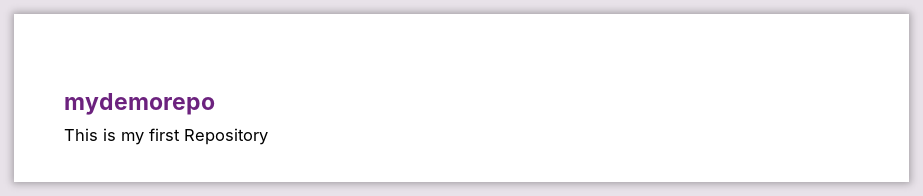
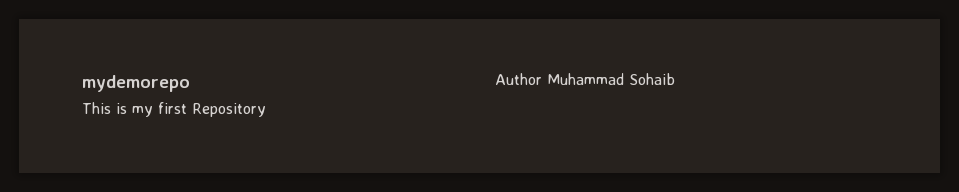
+ Author Muhammad Sohaib

